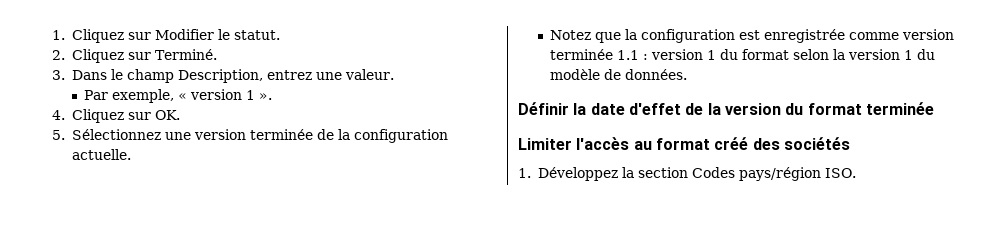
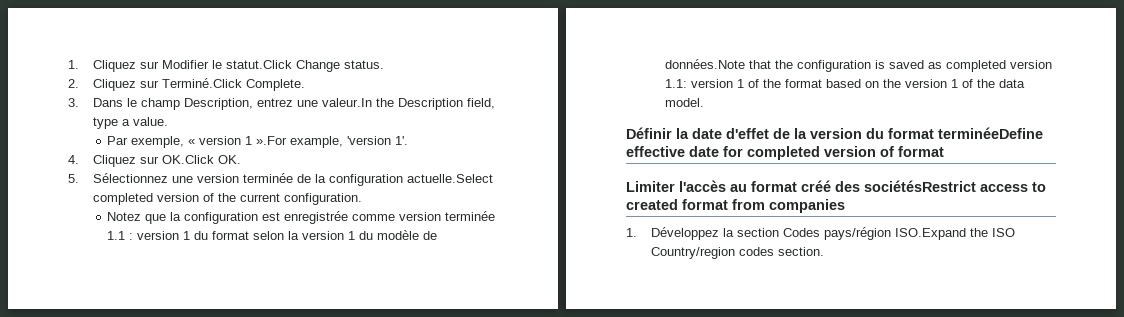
- 1. Cliquez sur Modifier le statut.
+ 1. Cliquez sur Modifier le statut.Click Change status.
- 2. Cliquez sur Terminé.
+ 2. Cliquez sur Terminé.Click Complete.
- 3. Dans le champ Description, entrez une valeur.
+ 3. Dans le champ Description, entrez une valeur.In the Description field, type a value.
- Par exemple, « version 1 ».
+ Par exemple, « version 1 ».For example, 'version 1'.
- 4. Cliquez sur OK.
+ 4. Cliquez sur OK.Click OK.
- 5. Sélectionnez une version terminée de la configuration actuelle.
+ 5. Sélectionnez une version terminée de la configuration actuelle.Select completed version of the current configuration.
- Notez que la configuration est enregistrée comme version terminée 1.1 : version 1 du format selon la version 1 du modèle de données.
+ Notez que la configuration est enregistrée comme version terminée 1.1 : version 1 du format selon la version 1 du modèle de données.Note that the configuration is saved as completed version 1.1: version 1 of the format based on the version 1 of the data model.
- Définir la date d'effet de la version du format terminée
+ Définir la date d'effet de la version du format terminéeDefine effective date for completed version of format
- Limiter l'accès au format créé des sociétés
+ Limiter l'accès au format créé des sociétésRestrict access to created format from companies
- 1. Développez la section Codes pays/région ISO.
+ 1. Développez la section Codes pays/région ISO.Expand the ISO Country/region codes section.

